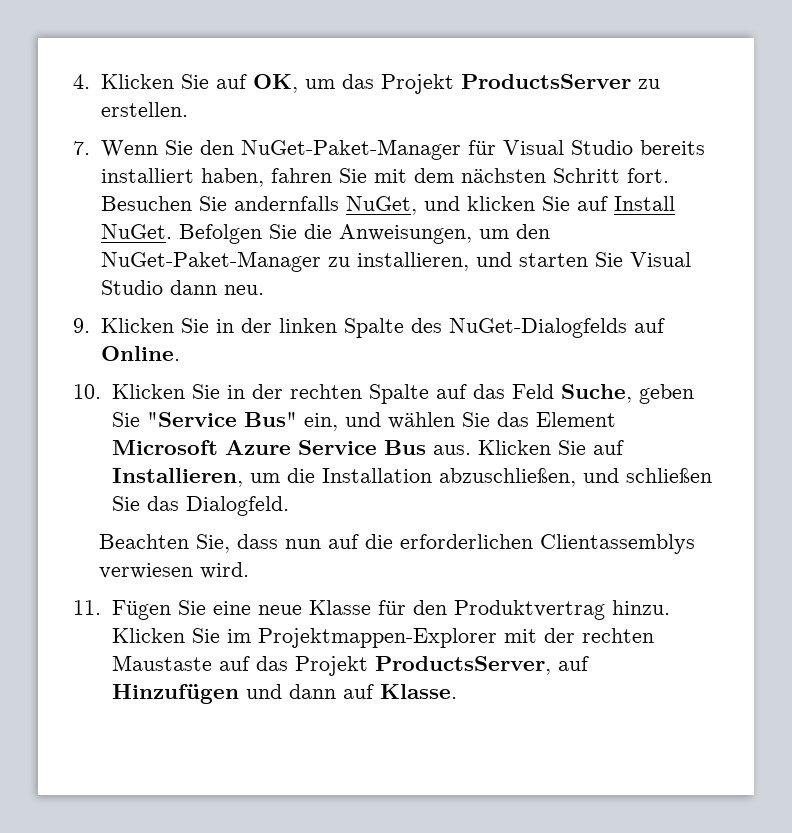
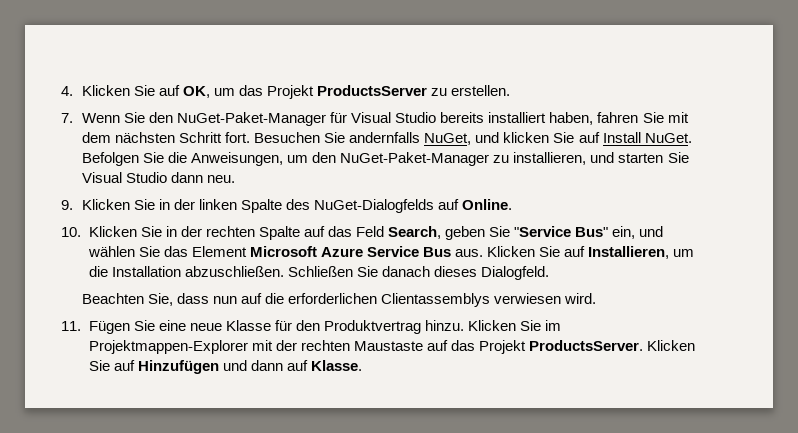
- 10. Klicken Sie in der rechten Spalte auf das Feld Suche, geben Sie "Service Bus" ein, und wählen Sie das Element Microsoft Azure Service Bus aus.
+ 10. Klicken Sie in der rechten Spalte auf das Feld Search, geben Sie "Service Bus" ein, und wählen Sie das Element Microsoft Azure Service Bus aus.
- Klicken Sie auf Installieren, um die Installation abzuschließen, und schließen Sie das Dialogfeld.
+ Klicken Sie auf Installieren, um die Installation abzuschließen. Schließen Sie danach dieses Dialogfeld.
- Klicken Sie im Projektmappen-Explorer mit der rechten Maustaste auf das Projekt ProductsServer, auf Hinzufügen und dann auf Klasse.
+ Klicken Sie im Projektmappen-Explorer mit der rechten Maustaste auf das Projekt ProductsServer. Klicken Sie auf Hinzufügen und dann auf Klasse.

